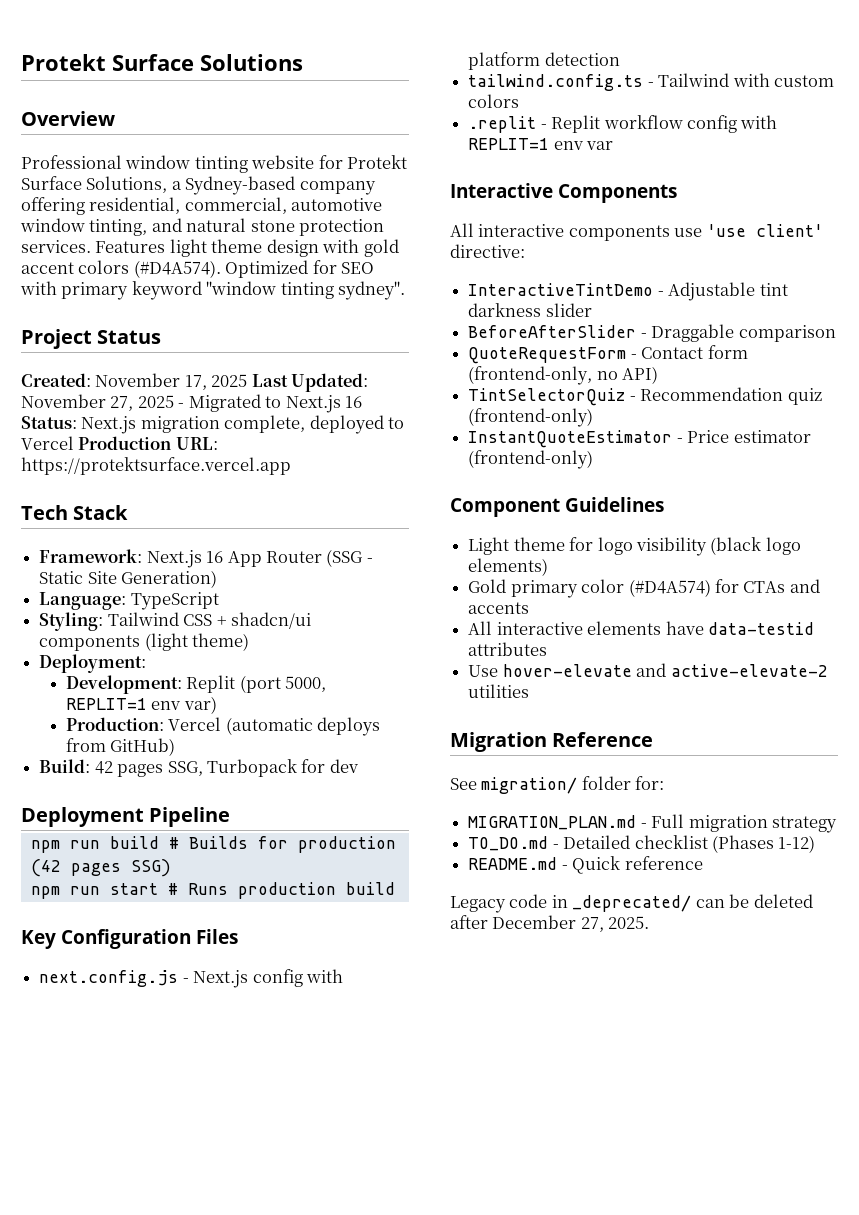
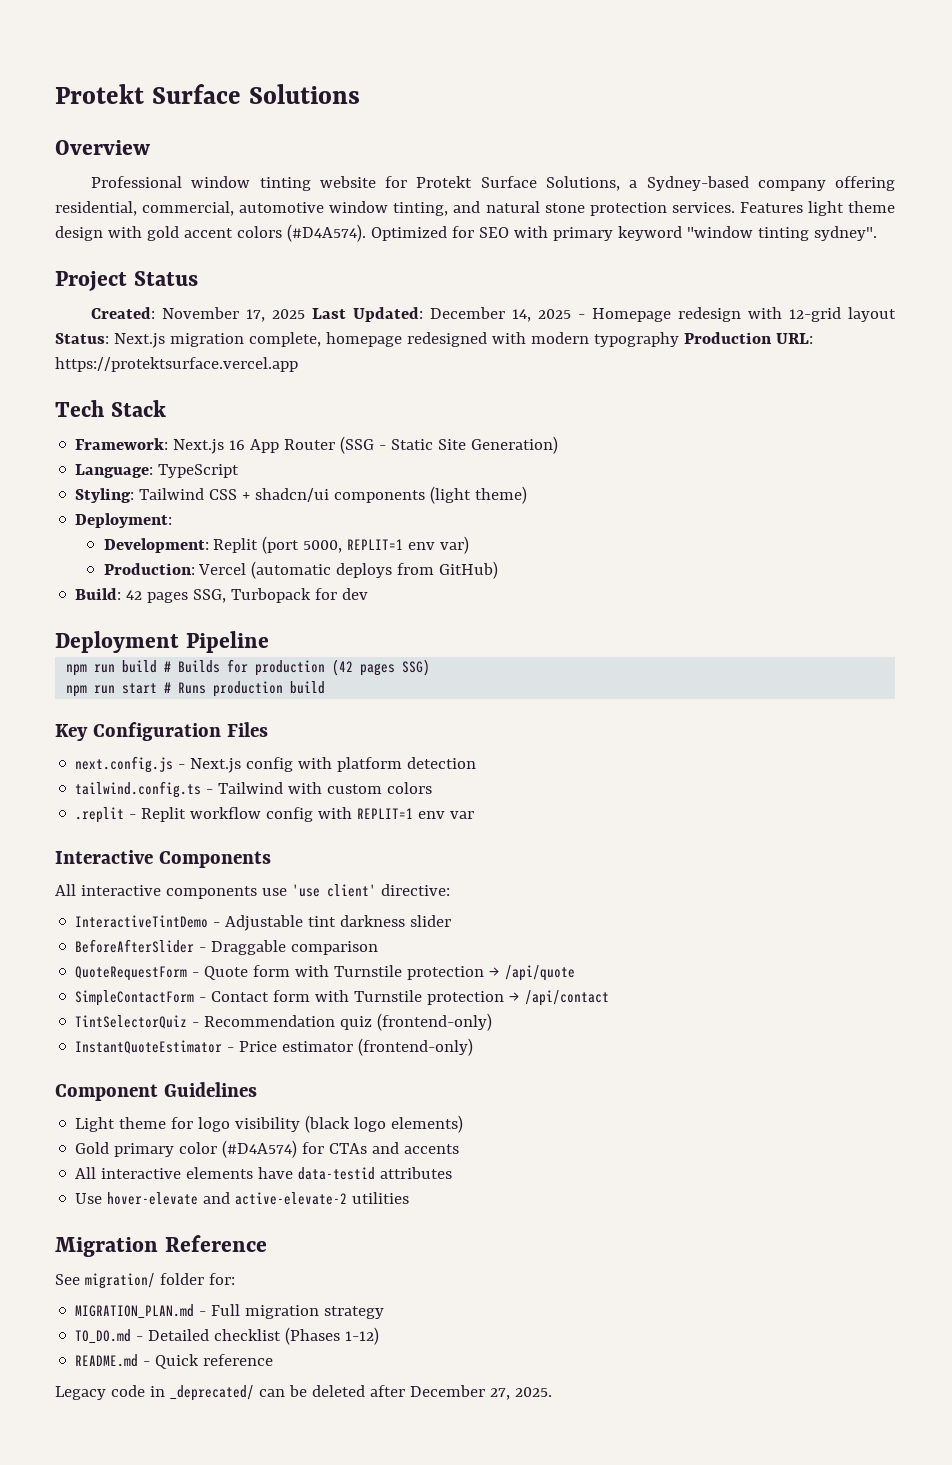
- Created: November 17, 2025 Last Updated: November 27, 2025 - Migrated to Next.js 16 Status: Next.js migration complete, deployed to Vercel Production URL: https://protektsurface.vercel.app
+ Created: November 17, 2025 Last Updated: December 14, 2025 - Homepage redesign with 12-grid layout Status: Next.js migration complete, homepage redesigned with modern typography Production URL: https://protektsurface.vercel.app
- QuoteRequestForm - Contact form (frontend-only, no API)
+ QuoteRequestForm - Quote form with Turnstile protection → /api/quote
+ SimpleContactForm - Contact form with Turnstile protection → /api/contact

